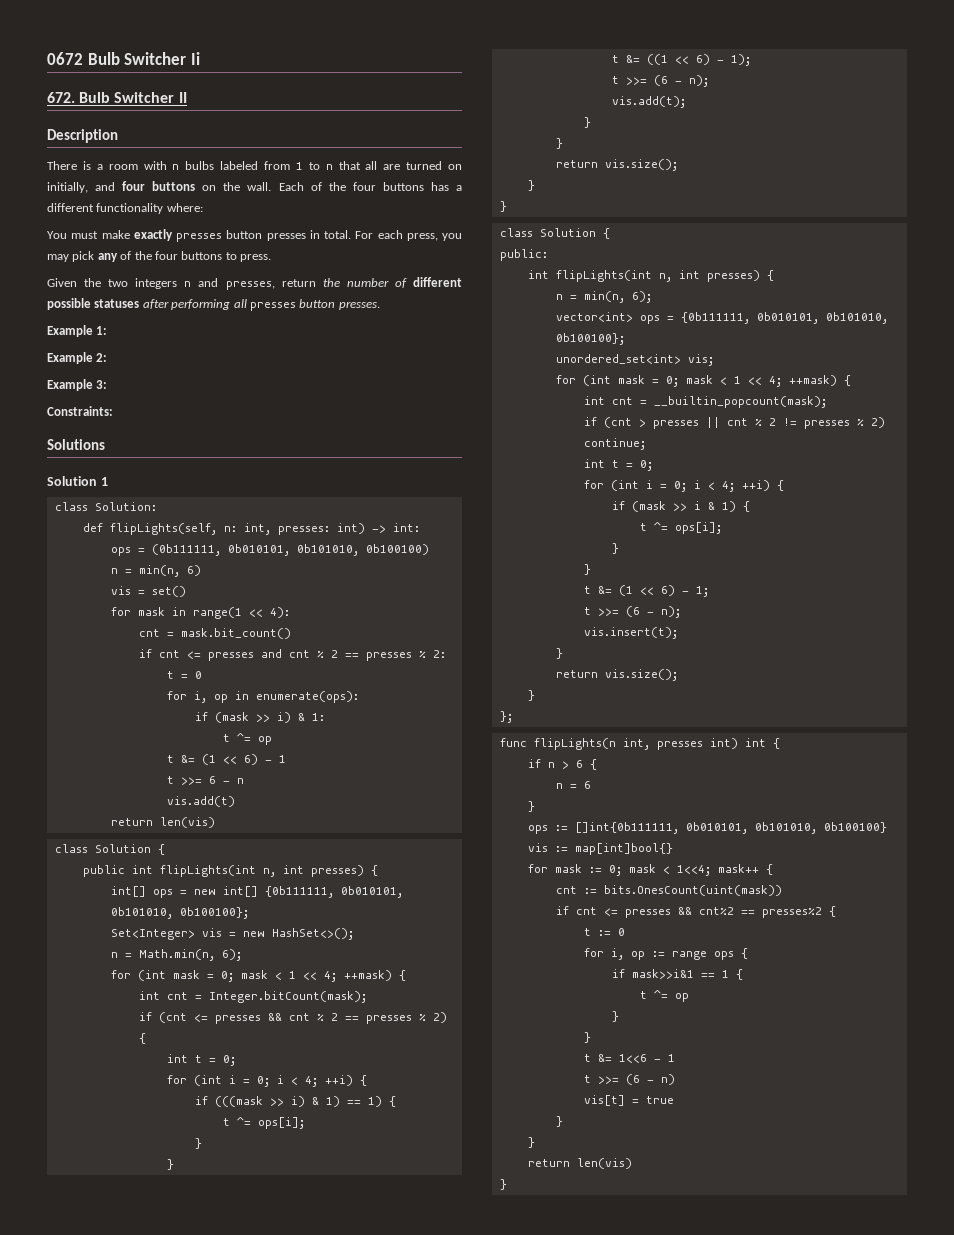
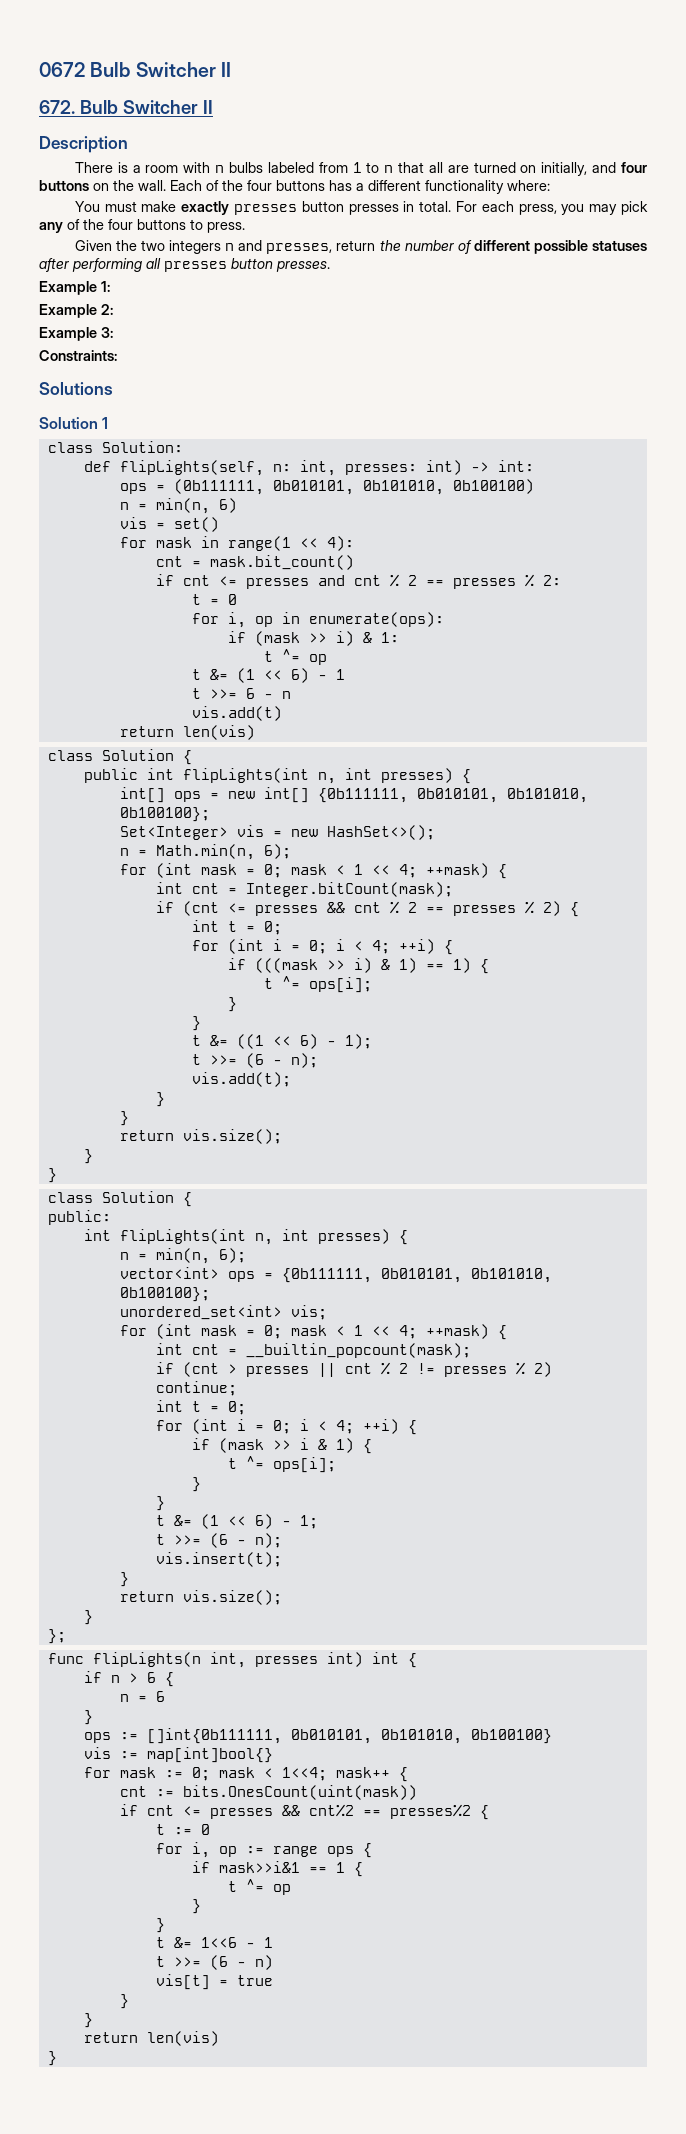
- 0672 Bulb Switcher Ii
+ 0672 Bulb Switcher II

